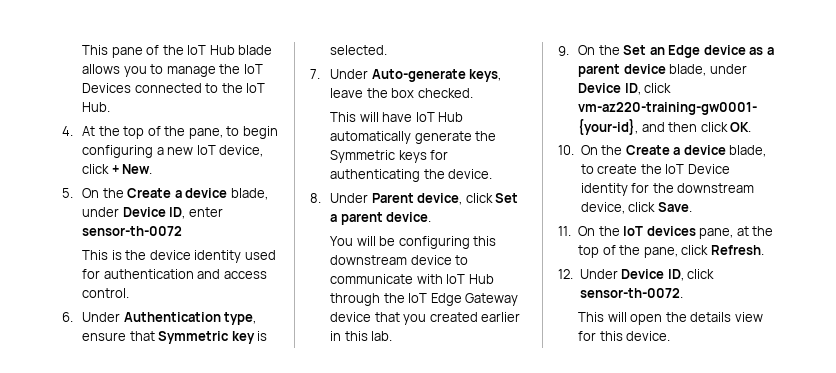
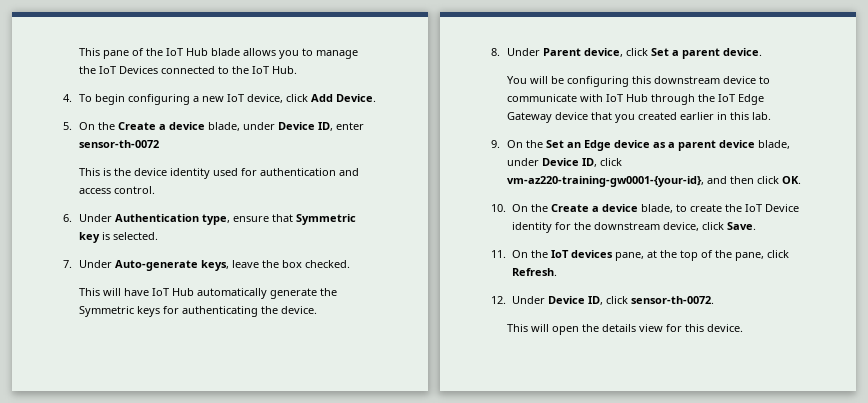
- 4. At the top of the pane, to begin configuring a new IoT device, click + New.
+ 4. To begin configuring a new IoT device, click Add Device.

